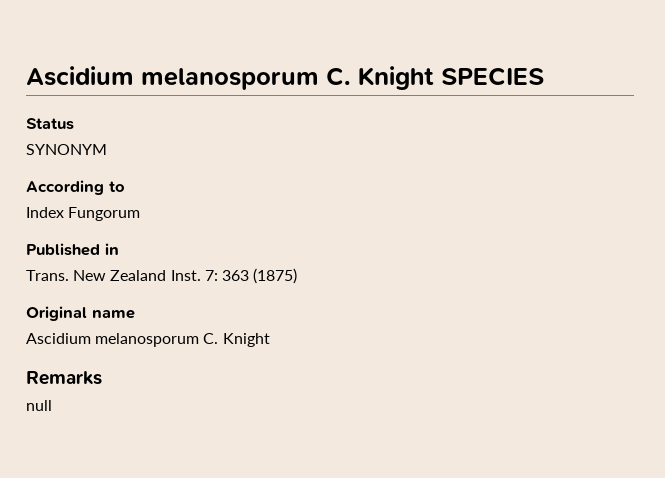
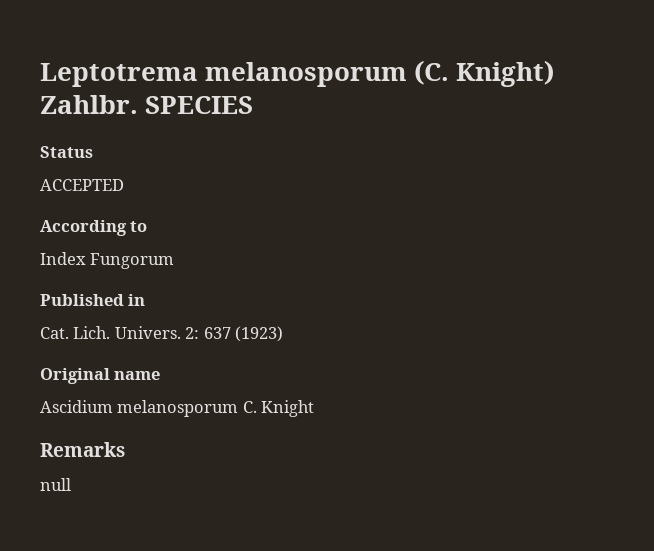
- Ascidium melanosporum C. Knight SPECIES
+ Leptotrema melanosporum (C. Knight) Zahlbr. SPECIES
- SYNONYM
+ ACCEPTED
- Trans. New Zealand Inst. 7: 363 (1875)
+ Cat. Lich. Univers. 2: 637 (1923)

